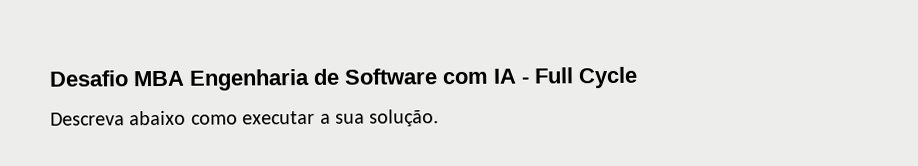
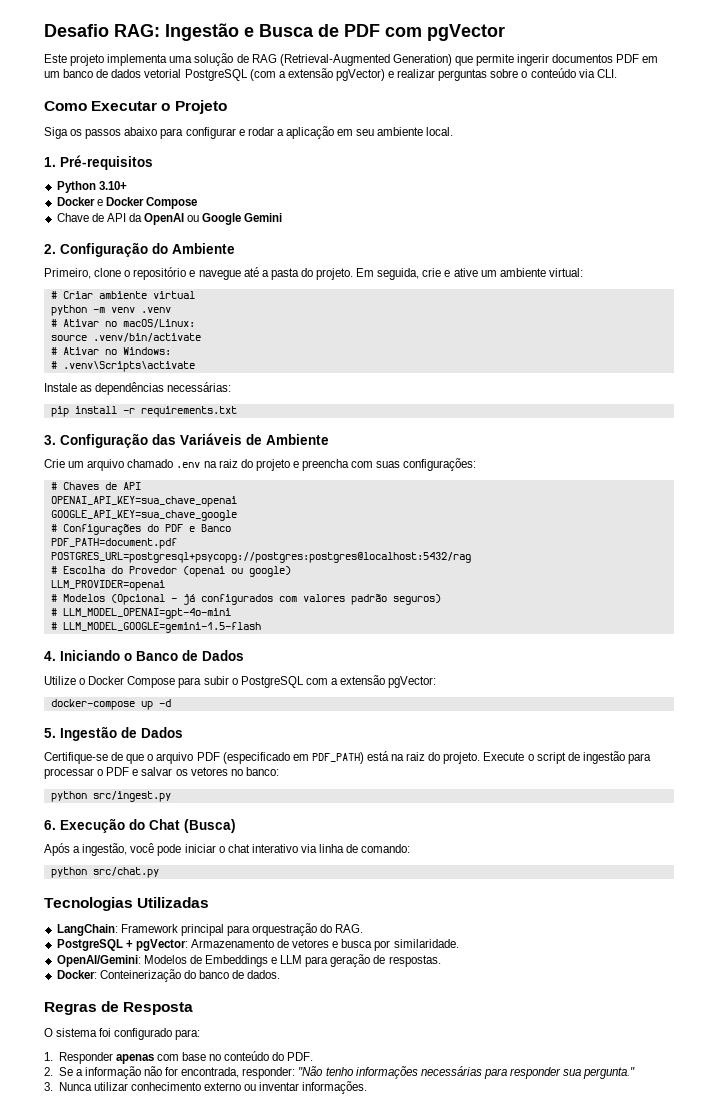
- Desafio MBA Engenharia de Software com IA - Full Cycle
- Descreva abaixo como executar a sua solução.
+ Desafio RAG: Ingestão e Busca de PDF com pgVector
+ Este projeto implementa uma solução de RAG (Retrieval-Augmented Generation) que permite ingerir documentos PDF em um banco de dados vetorial PostgreSQL (com a extensão pgVector) e realizar perguntas sobre o conteúdo via CLI.
+ Como Executar o Projeto
+ Siga os passos abaixo para configurar e rodar a aplicação em seu ambiente local.
+ 1. Pré-requisitos
+ Python 3.10+
+ Docker e Docker Compose
+ Chave de API da OpenAI ou Google Gemini
+ 2. Configuração do Ambiente
+ Primeiro, clone o repositório e navegue até a pasta do projeto. Em seguida, crie e ative um ambiente virtual:
+ # Criar ambiente virtual
+ python -m venv .venv
+ # Ativar no macOS/Linux:
+ source .venv/bin/activate
+ # Ativar no Windows:
+ # .venv\Scripts\activate
+ Instale as dependências necessárias:
+ pip install -r requirements.txt
+ 3. Configuração das Variáveis de Ambiente
+ Crie um arquivo chamado .env na raiz do projeto e preencha com suas configurações:
+ # Chaves de API
+ OPENAI_API_KEY=sua_chave_openai
+ GOOGLE_API_KEY=sua_chave_google
+ # Configurações do PDF e Banco
+ PDF_PATH=document.pdf
+ POSTGRES_URL=postgresql+psycopg://postgres:postgres@localhost:5432/rag
+ # Escolha do Provedor (openai ou google)
+ LLM_PROVIDER=openai
+ # Modelos (Opcional - já configurados com valores padrão seguros)
+ # LLM_MODEL_OPENAI=gpt-4o-mini
+ # LLM_MODEL_GOOGLE=gemini-1.5-flash
+ 4. Iniciando o Banco de Dados
+ Utilize o Docker Compose para subir o PostgreSQL com a extensão pgVector:
+ docker-compose up -d
+ 5. Ingestão de Dados
+ Certifique-se de que o arquivo PDF (especificado em PDF_PATH) está na raiz do projeto. Execute o script de ingestão para processar o PDF e salvar os vetores no banco:
+ python src/ingest.py
+ 6. Execução do Chat (Busca)
+ Após a ingestão, você pode iniciar o chat interativo via linha de comando:
+ python src/chat.py
+ Tecnologias Utilizadas
+ LangChain: Framework principal para orquestração do RAG.
+ PostgreSQL + pgVector: Armazenamento de vetores e busca por similaridade.
+ OpenAI/Gemini: Modelos de Embeddings e LLM para geração de respostas.
+ Docker: Conteinerização do banco de dados.
+ Regras de Resposta
+ O sistema foi configurado para:
+ 1. Responder apenas com base no conteúdo do PDF.
+ 2. Se a informação não for encontrada, responder: "Não tenho informações necessárias para responder sua pergunta."
+ 3. Nunca utilizar conhecimento externo ou inventar informações.

